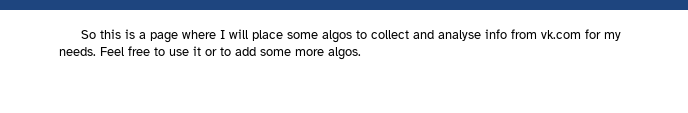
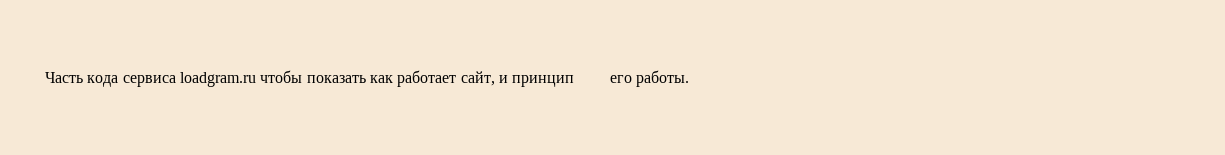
- So this is a page where I will place some algos to collect and analyse info from vk.com for my needs. Feel free to use it or to add some more algos.
+ Часть кода сервиса loadgram.ru чтобы показать как работает сайт, и принцип его работы.

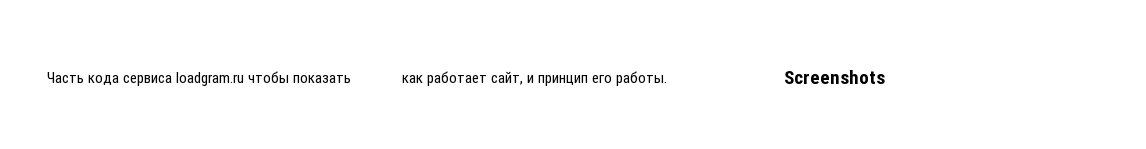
+ Screenshots

